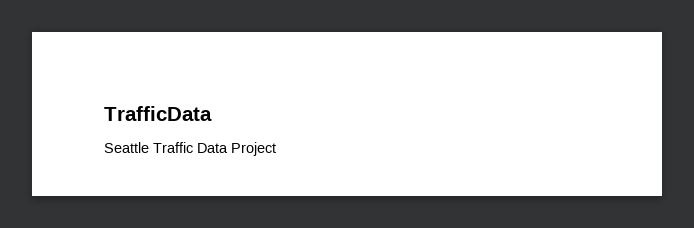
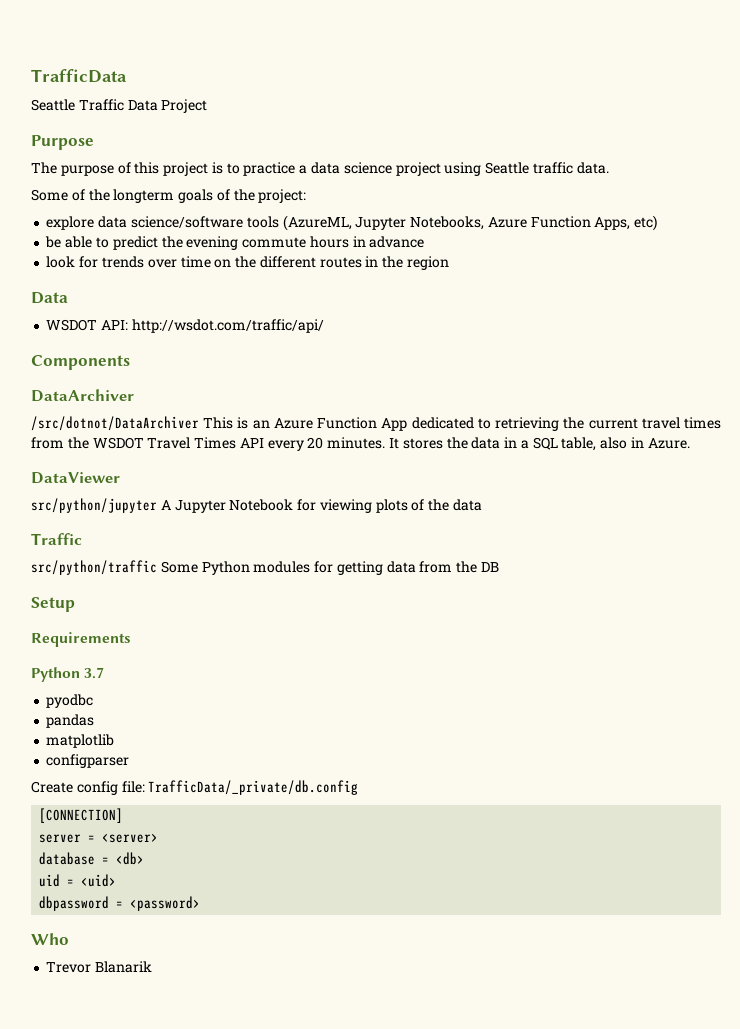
+ Purpose
+ The purpose of this project is to practice a data science project using Seattle traffic data.
+ Some of the longterm goals of the project:
+ explore data science/software tools (AzureML, Jupyter Notebooks, Azure Function Apps, etc)
+ be able to predict the evening commute hours in advance
+ look for trends over time on the different routes in the region
+ Data
+ WSDOT API: http://wsdot.com/traffic/api/
+ Components
+ DataArchiver
+ /src/dotnot/DataArchiver This is an Azure Function App dedicated to retrieving the current travel times from the WSDOT Travel Times API every 20 minutes. It stores the data in a SQL table, also in Azure.
+ DataViewer
+ src/python/jupyter A Jupyter Notebook for viewing plots of the data
+ Traffic
+ src/python/traffic Some Python modules for getting data from the DB
+ Setup
+ Requirements
+ Python 3.7
+ pyodbc
+ pandas
+ matplotlib
+ configparser
+ Create config file: TrafficData/_private/db.config
+ [CONNECTION]
+ server = <server>
+ database = <db>
+ uid = <uid>
+ dbpassword = <password>
+ Who
+ Trevor Blanarik

